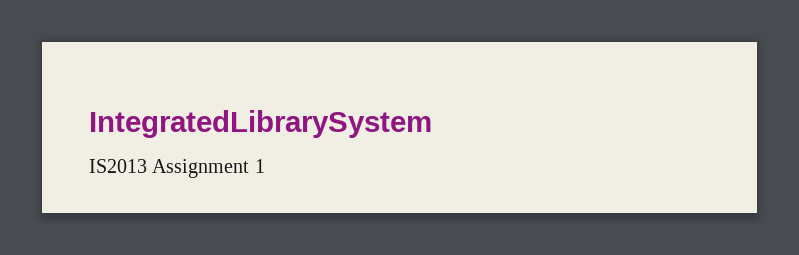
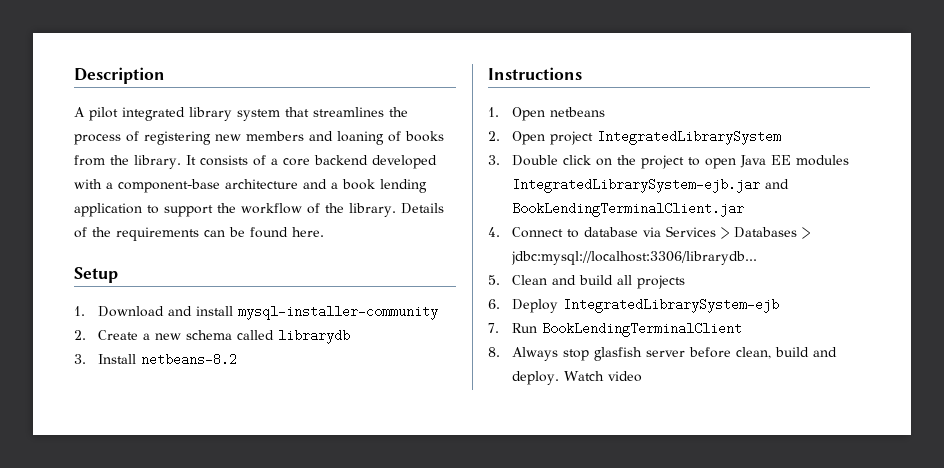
- IntegratedLibrarySystem
- IS2013 Assignment 1
+ Description
+ A pilot integrated library system that streamlines the process of registering new members and loaning of books from the library. It consists of a core backend developed with a component-base architecture and a book lending application to support the workflow of the library. Details of the requirements can be found here.
+ Setup
+ 1. Download and install mysql-installer-community
+ 2. Create a new schema called librarydb
+ 3. Install netbeans-8.2
+ Instructions
+ 1. Open netbeans
+ 2. Open project IntegratedLibrarySystem
+ 3. Double click on the project to open Java EE modules IntegratedLibrarySystem-ejb.jar and BookLendingTerminalClient.jar
+ 4. Connect to database via Services > Databases > jdbc:mysql://localhost:3306/librarydb...
+ 5. Clean and build all projects
+ 6. Deploy IntegratedLibrarySystem-ejb
+ 7. Run BookLendingTerminalClient
+ 8. Always stop glasfish server before clean, build and deploy. Watch video

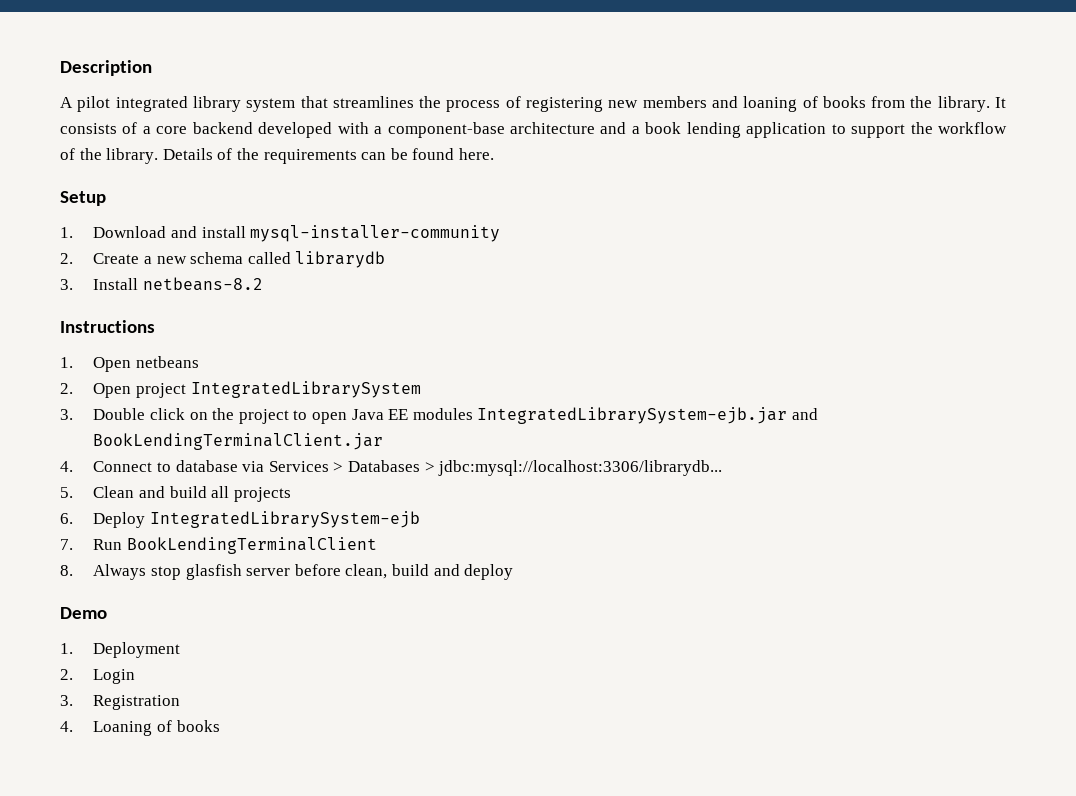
- 8. Always stop glasfish server before clean, build and deploy. Watch video
+ 8. Always stop glasfish server before clean, build and deploy
+ Demo
+ 1. Deployment
+ 2. Login
+ 3. Registration
+ 4. Loaning of books

